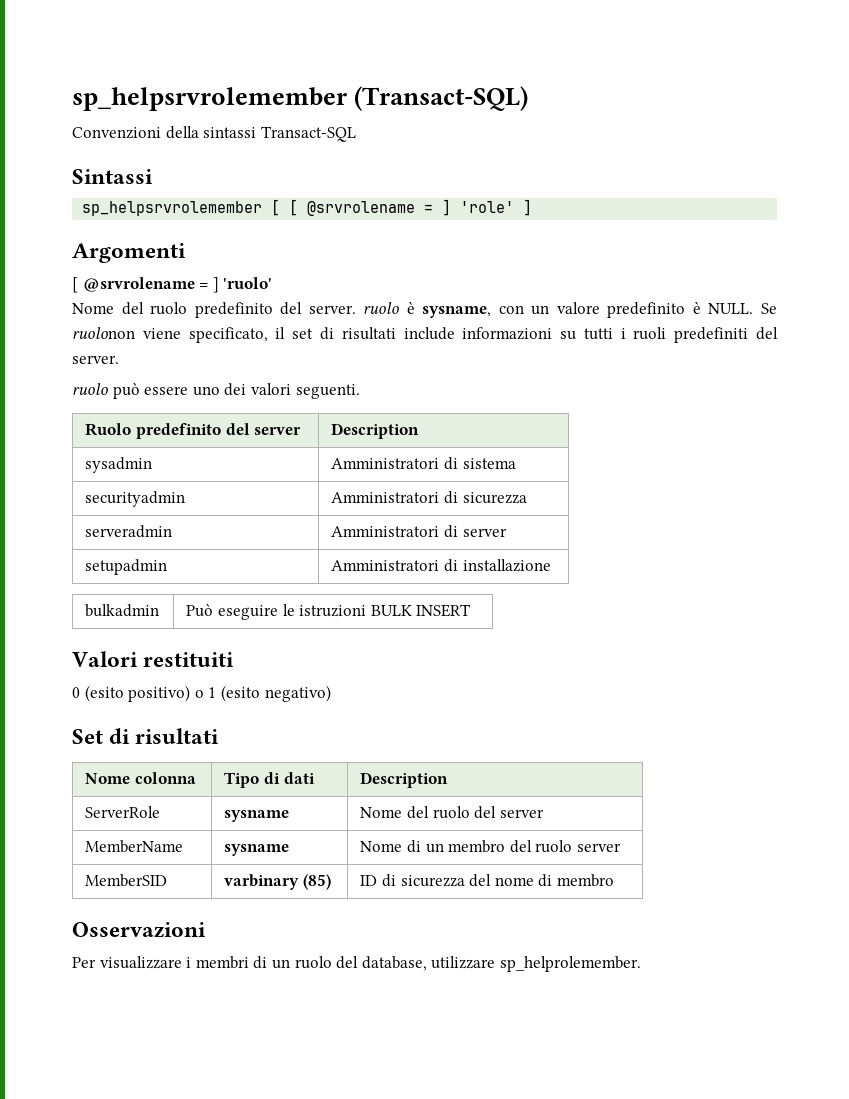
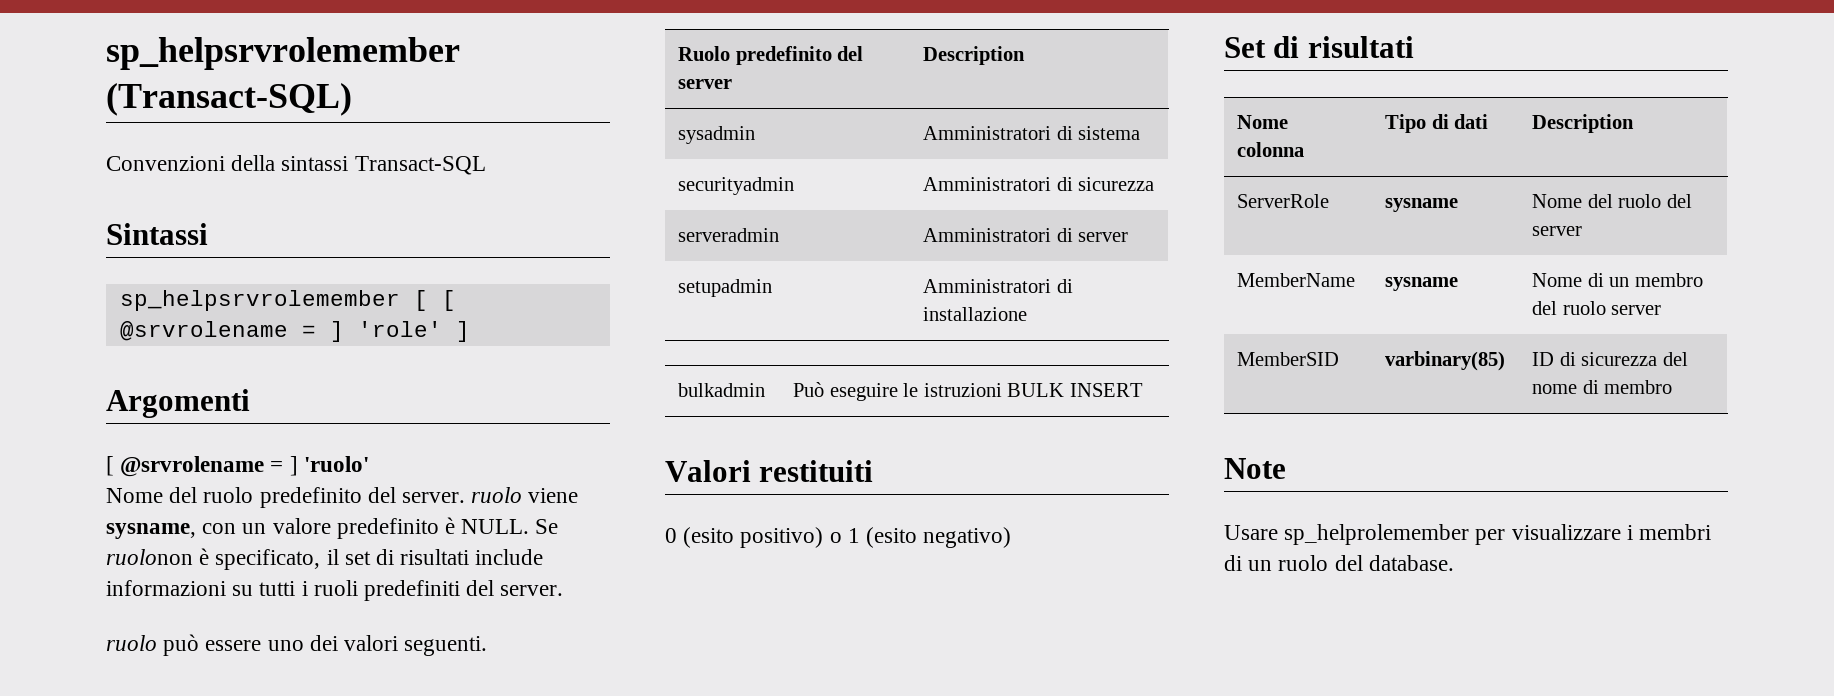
- Nome del ruolo predefinito del server. ruolo è sysname, con un valore predefinito è NULL.
+ Nome del ruolo predefinito del server. ruolo viene sysname, con un valore predefinito è NULL.
- Se ruolonon viene specificato, il set di risultati include informazioni su tutti i ruoli predefiniti del server.
+ Se ruolonon è specificato, il set di risultati include informazioni su tutti i ruoli predefiniti del server.
- MemberSID | varbinary (85) | ID di sicurezza del nome di membro
+ MemberSID | varbinary(85) | ID di sicurezza del nome di membro
- Osservazioni
- Per visualizzare i membri di un ruolo del database, utilizzare sp_helprolemember.
+ Note
+ Usare sp_helprolemember per visualizzare i membri di un ruolo del database.

